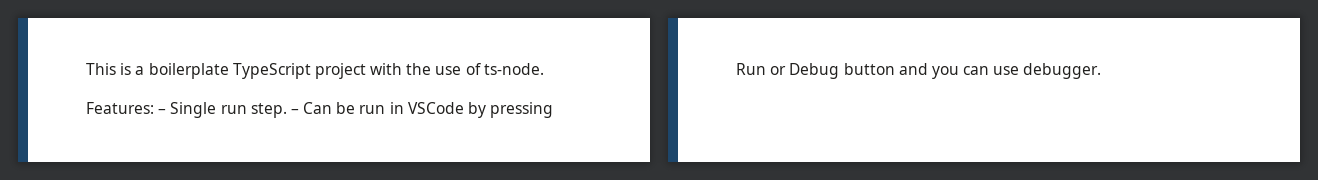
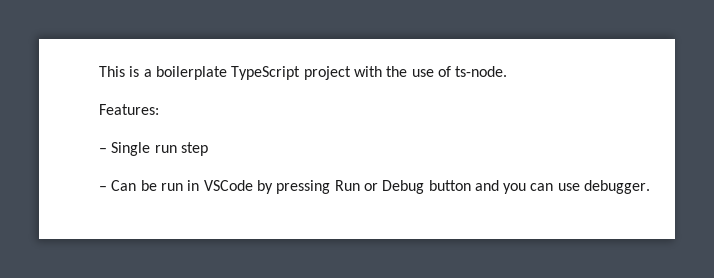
- Features: – Single run step. – Can be run in VSCode by pressing Run or Debug button and you can use debugger.
+ Features:
+ – Single run step
+ – Can be run in VSCode by pressing Run or Debug button and you can use debugger.

